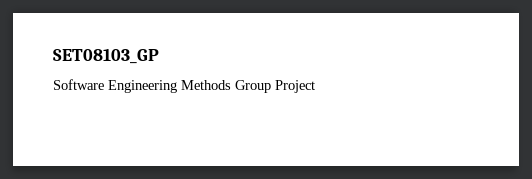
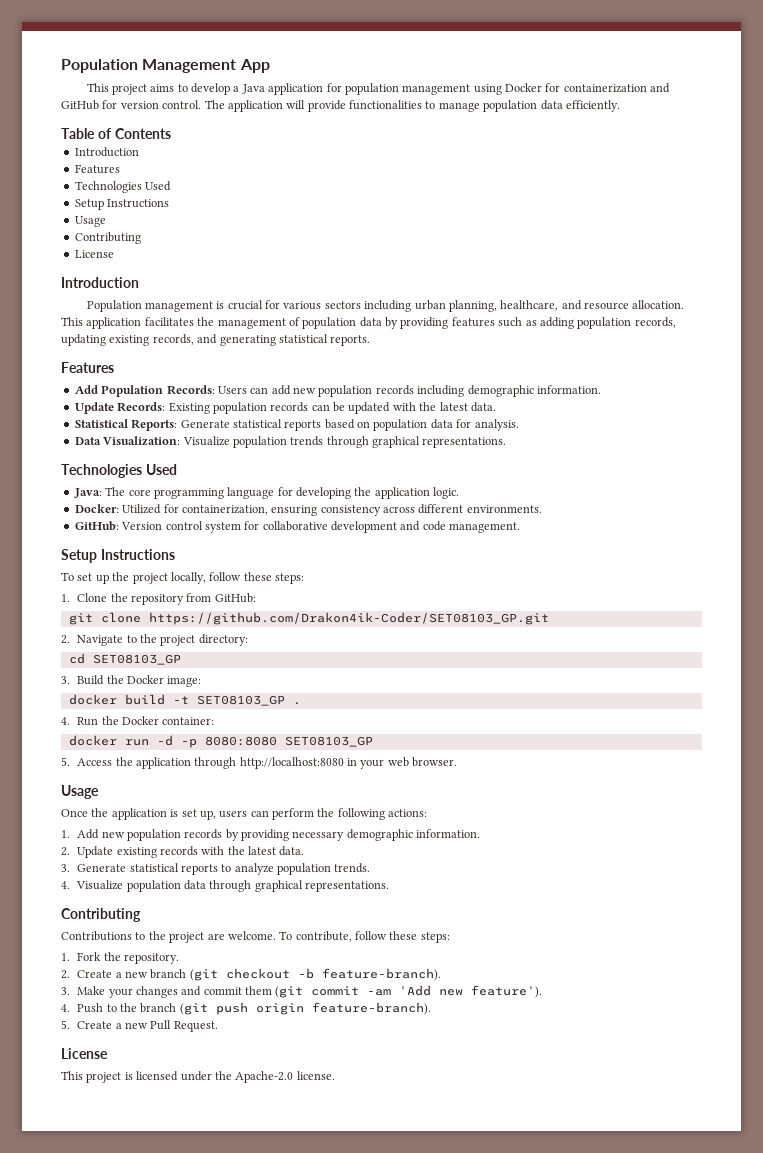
- SET08103_GP
- Software Engineering Methods Group Project
+ Population Management App
+ This project aims to develop a Java application for population management using Docker for containerization and GitHub for version control. The application will provide functionalities to manage population data efficiently.
+ Table of Contents
+ Introduction
+ Features
+ Technologies Used
+ Setup Instructions
+ Usage
+ Contributing
+ License
+ Introduction
+ Population management is crucial for various sectors including urban planning, healthcare, and resource allocation. This application facilitates the management of population data by providing features such as adding population records, updating existing records, and generating statistical reports.
+ Features
+ Add Population Records: Users can add new population records including demographic information.
+ Update Records: Existing population records can be updated with the latest data.
+ Statistical Reports: Generate statistical reports based on population data for analysis.
+ Data Visualization: Visualize population trends through graphical representations.
+ Technologies Used
+ Java: The core programming language for developing the application logic.
+ Docker: Utilized for containerization, ensuring consistency across different environments.
+ GitHub: Version control system for collaborative development and code management.
+ Setup Instructions
+ To set up the project locally, follow these steps:
+ 1. Clone the repository from GitHub:
+ git clone https://github.com/Drakon4ik-Coder/SET08103_GP.git
+ 2. Navigate to the project directory:
+ cd SET08103_GP
+ 3. Build the Docker image:
+ docker build -t SET08103_GP .
+ 4. Run the Docker container:
+ docker run -d -p 8080:8080 SET08103_GP
+ 5. Access the application through http://localhost:8080 in your web browser.
+ Usage
+ Once the application is set up, users can perform the following actions:
+ 1. Add new population records by providing necessary demographic information.
+ 2. Update existing records with the latest data.
+ 3. Generate statistical reports to analyze population trends.
+ 4. Visualize population data through graphical representations.
+ Contributing
+ Contributions to the project are welcome. To contribute, follow these steps:
+ 1. Fork the repository.
+ 2. Create a new branch (git checkout -b feature-branch).
+ 3. Make your changes and commit them (git commit -am 'Add new feature').
+ 4. Push to the branch (git push origin feature-branch).
+ 5. Create a new Pull Request.
+ License
+ This project is licensed under the Apache-2.0 license.

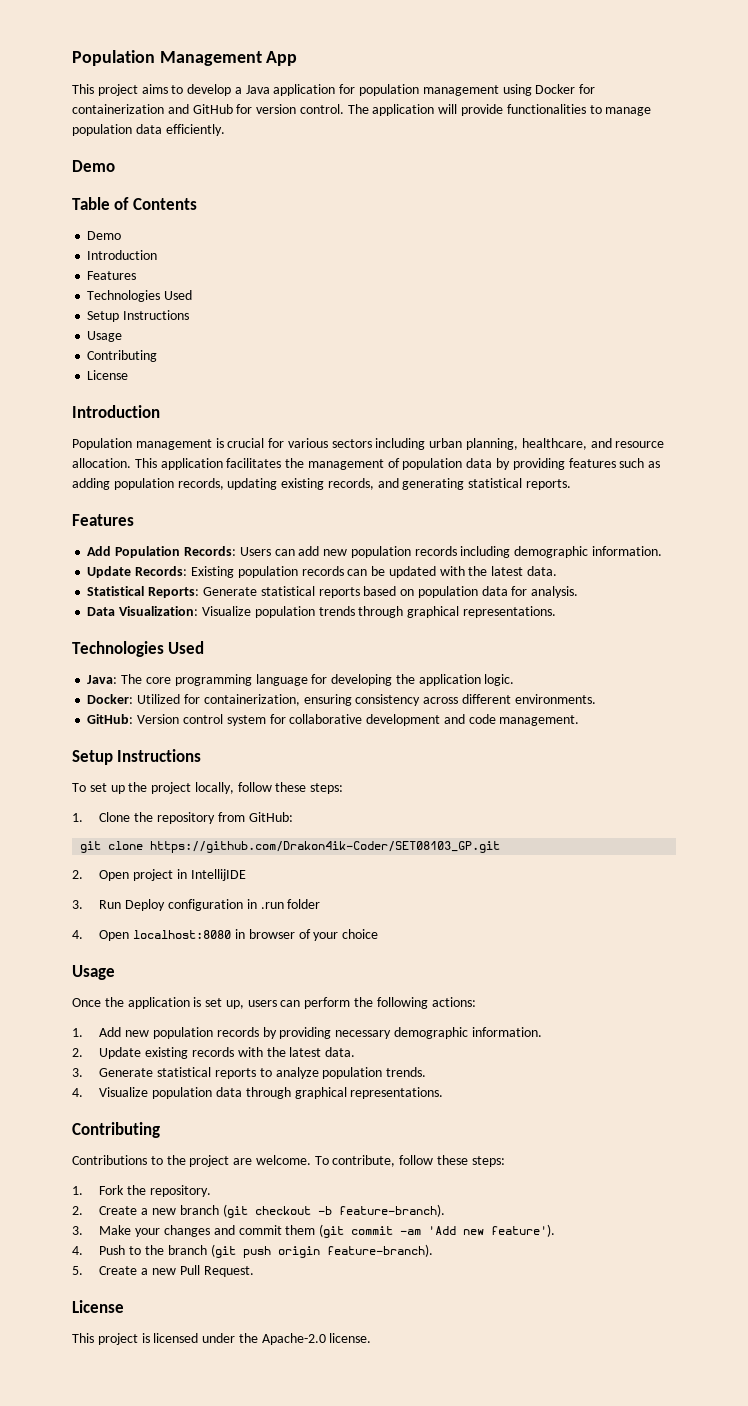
  The application will provide functionalities to manage population data efficiently.
+ Demo
  Table of Contents
+ Demo
- 2. Navigate to the project directory:
- cd SET08103_GP
- 3. Build the Docker image:
- docker build -t SET08103_GP .
- 4. Run the Docker container:
- docker run -d -p 8080:8080 SET08103_GP
- 5. Access the application through http://localhost:8080 in your web browser.
+ 2. Open project in IntellijIDE
+ 3. Run Deploy configuration in .run folder
+ 4. Open localhost:8080 in browser of your choice

